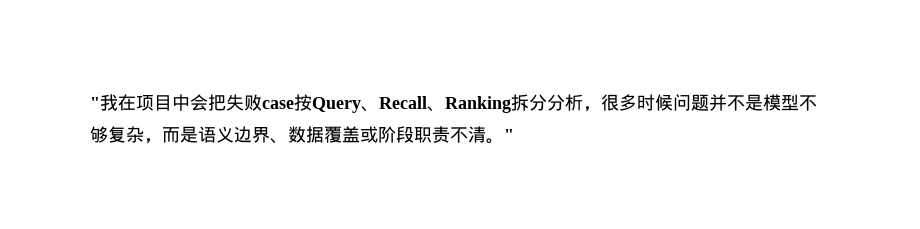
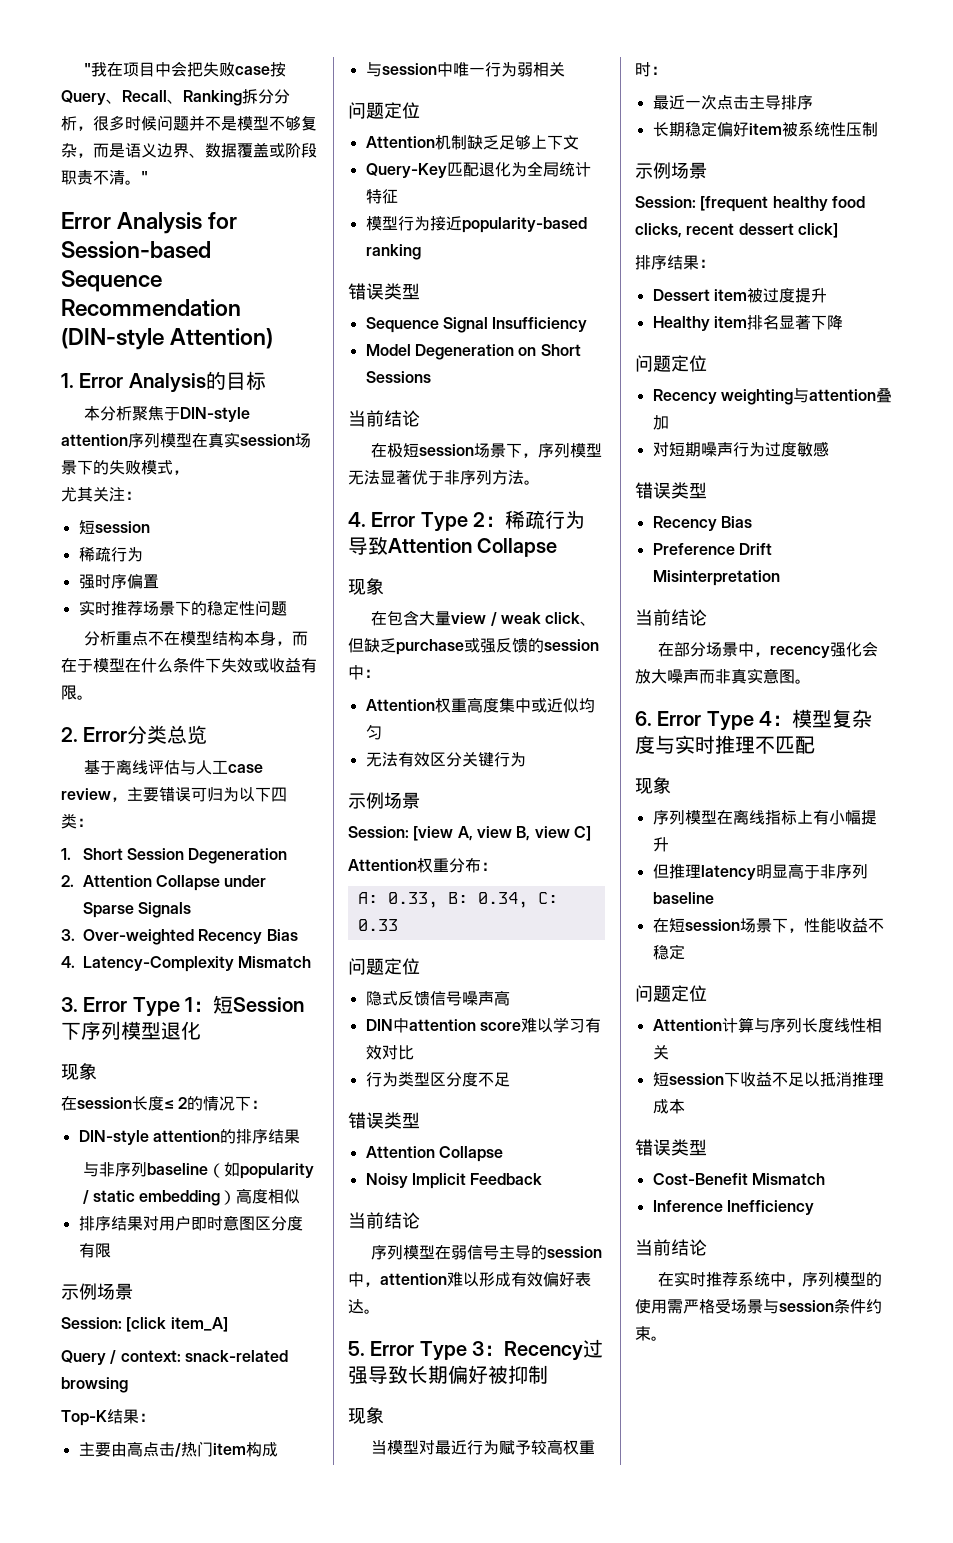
+ Error Analysis for Session-based Sequence Recommendation (DIN-style Attention)
+ 1. Error Analysis的目标
+ 本分析聚焦于DIN-style attention序列模型在真实session场景下的失败模式，
+ 尤其关注：
+ 短session
+ 稀疏行为
+ 强时序偏置
+ 实时推荐场景下的稳定性问题
+ 分析重点不在模型结构本身，而在于模型在什么条件下失效或收益有限。
+ 2. Error分类总览
+ 基于离线评估与人工case review，主要错误可归为以下四类：
+ 1. Short Session Degeneration
+ 2. Attention Collapse under Sparse Signals
+ 3. Over-weighted Recency Bias
+ 4. Latency-Complexity Mismatch
+ 3. Error Type 1：短Session下序列模型退化
+ 现象
+ 在session长度≤ 2的情况下：
+ DIN-style attention的排序结果
+ 与非序列baseline（如popularity / static embedding）高度相似
+ 排序结果对用户即时意图区分度有限
+ 示例场景
+ Session: [click item_A]
+ Query / context: snack-related browsing
+ Top-K结果：
+ 主要由高点击/热门item构成
+ 与session中唯一行为弱相关
+ 问题定位
+ Attention机制缺乏足够上下文
+ Query-Key匹配退化为全局统计特征
+ 模型行为接近popularity-based ranking
+ 错误类型
+ Sequence Signal Insufficiency
+ Model Degeneration on Short Sessions
+ 当前结论
+ 在极短session场景下，序列模型无法显著优于非序列方法。
+ 4. Error Type 2：稀疏行为导致Attention Collapse
+ 现象
+ 在包含大量view / weak click、但缺乏purchase或强反馈的session中：
+ Attention权重高度集中或近似均匀
+ 无法有效区分关键行为
+ 示例场景
+ Session: [view A, view B, view C]
+ Attention权重分布：
+ A: 0.33, B: 0.34, C: 0.33
+ 问题定位
+ 隐式反馈信号噪声高
+ DIN中attention score难以学习有效对比
+ 行为类型区分度不足
+ 错误类型
+ Attention Collapse
+ Noisy Implicit Feedback
+ 当前结论
+ 序列模型在弱信号主导的session中，attention难以形成有效偏好表达。
+ 5. Error Type 3：Recency过强导致长期偏好被抑制
+ 现象
+ 当模型对最近行为赋予较高权重时：
+ 最近一次点击主导排序
+ 长期稳定偏好item被系统性压制
+ 示例场景
+ Session: [frequent healthy food clicks, recent dessert click]
+ 排序结果：
+ Dessert item被过度提升
+ Healthy item排名显著下降
+ 问题定位
+ Recency weighting与attention叠加
+ 对短期噪声行为过度敏感
+ 错误类型
+ Recency Bias
+ Preference Drift Misinterpretation
+ 当前结论
+ 在部分场景中，recency强化会放大噪声而非真实意图。
+ 6. Error Type 4：模型复杂度与实时推理不匹配
+ 现象
+ 序列模型在离线指标上有小幅提升
+ 但推理latency明显高于非序列baseline
+ 在短session场景下，性能收益不稳定
+ 问题定位
+ Attention计算与序列长度线性相关
+ 短session下收益不足以抵消推理成本
+ 错误类型
+ Cost-Benefit Mismatch
+ Inference Inefficiency
+ 当前结论
+ 在实时推荐系统中，序列模型的使用需严格受场景与session条件约束。

